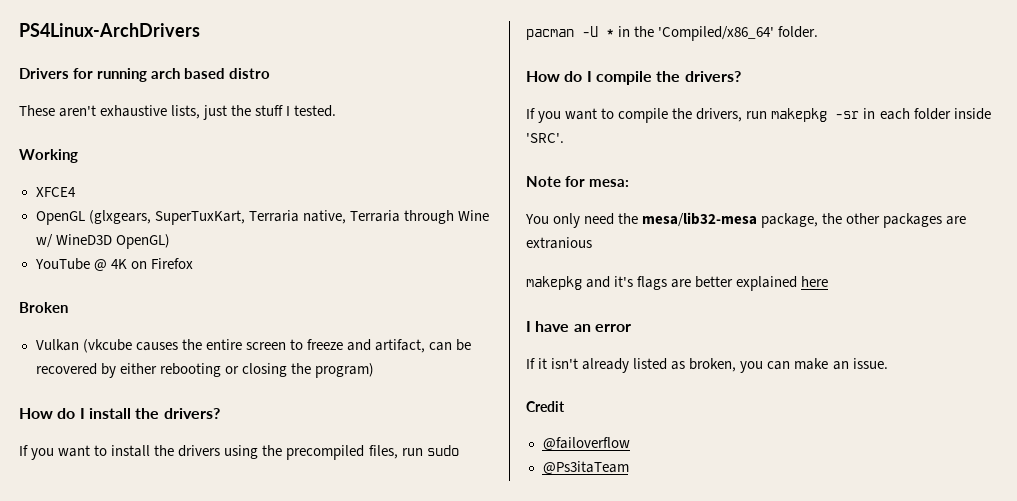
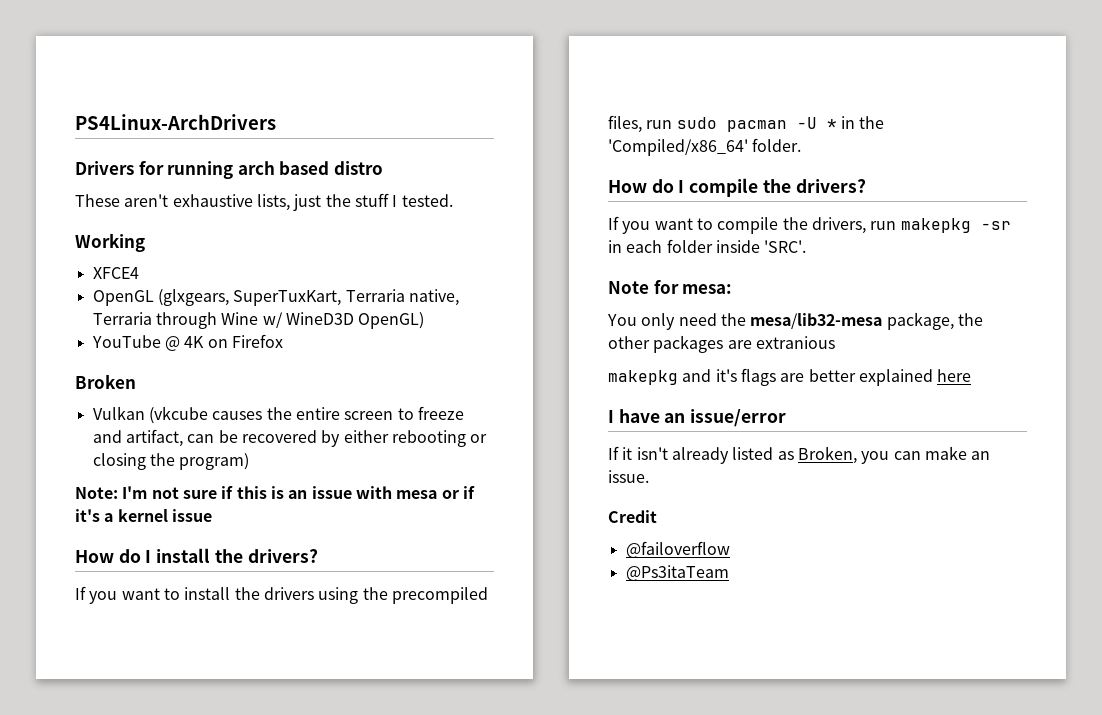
+ Note: I'm not sure if this is an issue with mesa or if it's a kernel issue
- I have an error
+ I have an issue/error
- If it isn't already listed as broken, you can make an issue.
+ If it isn't already listed as Broken, you can make an issue.

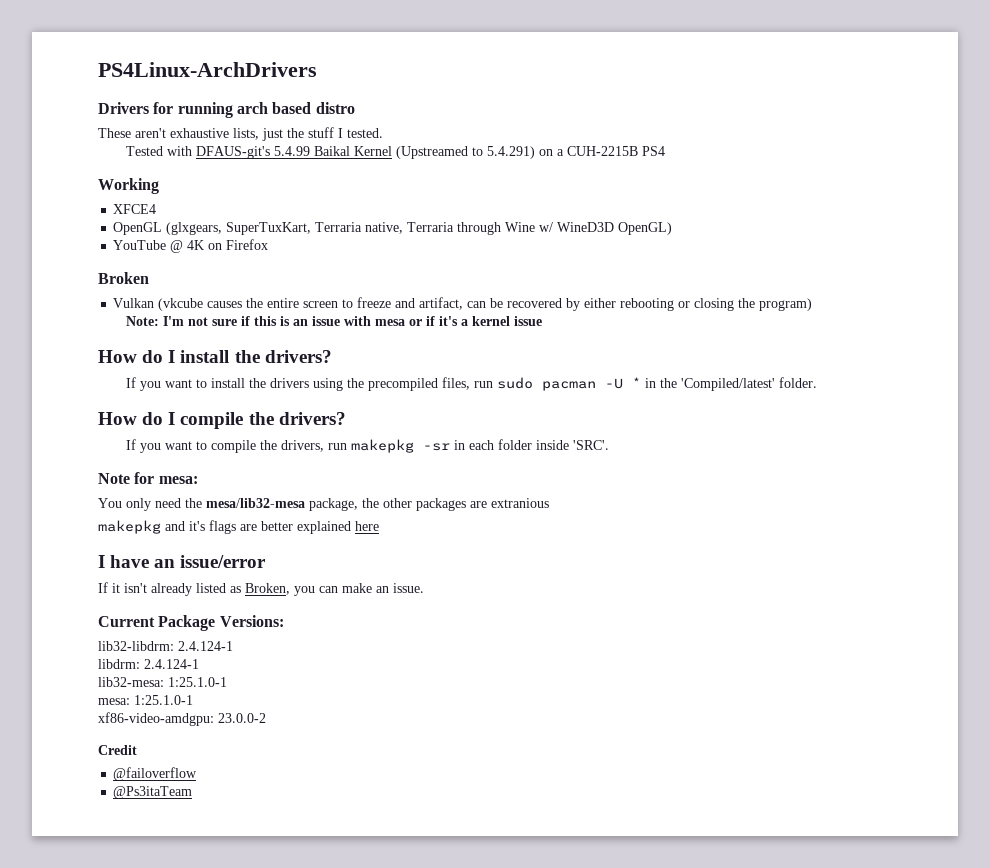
+ Tested with DFAUS-git's 5.4.99 Baikal Kernel (Upstreamed to 5.4.291) on a CUH-2215B PS4
- If you want to install the drivers using the precompiled files, run sudo pacman -U * in the 'Compiled/x86_64' folder.
+ If you want to install the drivers using the precompiled files, run sudo pacman -U * in the 'Compiled/latest' folder.
+ Current Package Versions:
+ lib32-libdrm: 2.4.124-1
+ libdrm: 2.4.124-1
+ lib32-mesa: 1:25.1.0-1
+ mesa: 1:25.1.0-1
+ xf86-video-amdgpu: 23.0.0-2

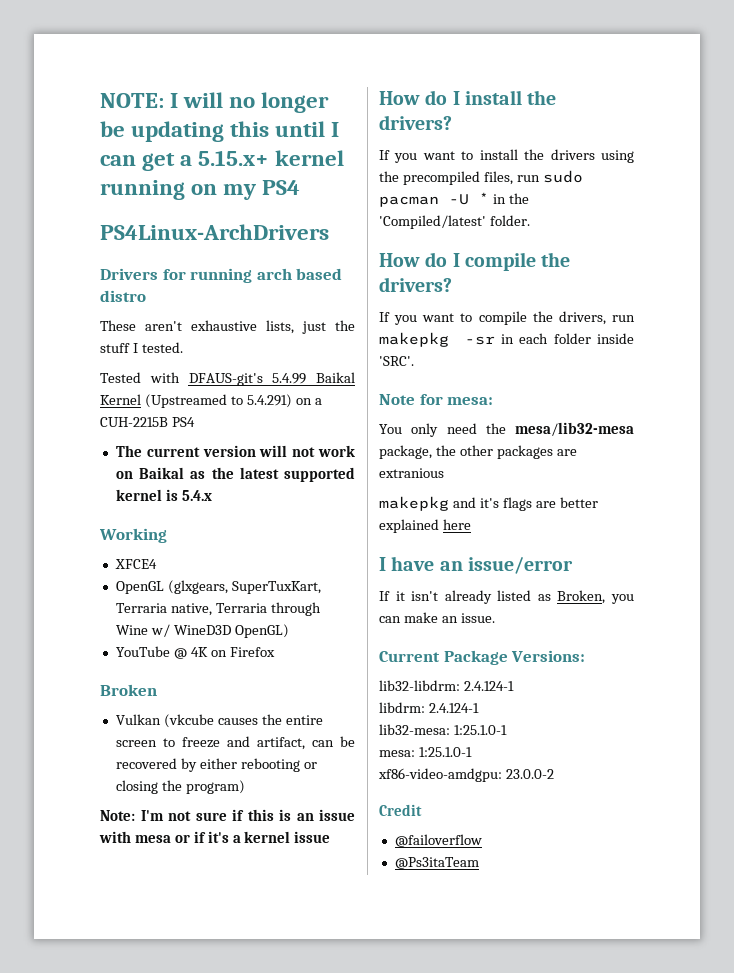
+ NOTE: I will no longer be updating this until I can get a 5.15.x+ kernel running on my PS4
+ The current version will not work on Baikal as the latest supported kernel is 5.4.x

